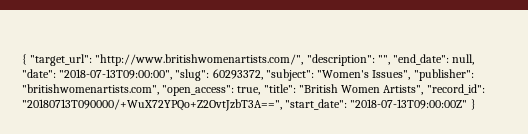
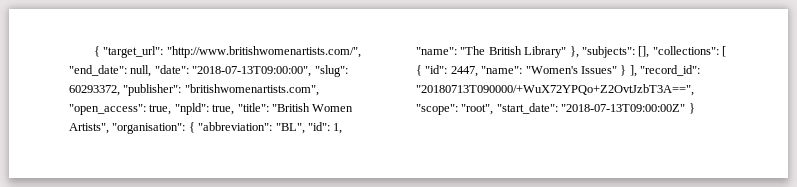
- { "target_url": "http://www.britishwomenartists.com/", "description": "", "end_date": null, "date": "2018-07-13T09:00:00", "slug": 60293372, "subject": "Women's Issues", "publisher": "britishwomenartists.com", "open_access": true, "title": "British Women Artists", "record_id": "20180713T090000/+WuX72YPQo+Z2OvtJzbT3A==", "start_date": "2018-07-13T09:00:00Z" }
+ { "target_url": "http://www.britishwomenartists.com/", "end_date": null, "date": "2018-07-13T09:00:00", "slug": 60293372, "publisher": "britishwomenartists.com", "open_access": true, "npld": true, "title": "British Women Artists", "organisation": { "abbreviation": "BL", "id": 1, "name": "The British Library" }, "subjects": [], "collections": [ { "id": 2447, "name": "Women's Issues" } ], "record_id": "20180713T090000/+WuX72YPQo+Z2OvtJzbT3A==", "scope": "root", "start_date": "2018-07-13T09:00:00Z" }

